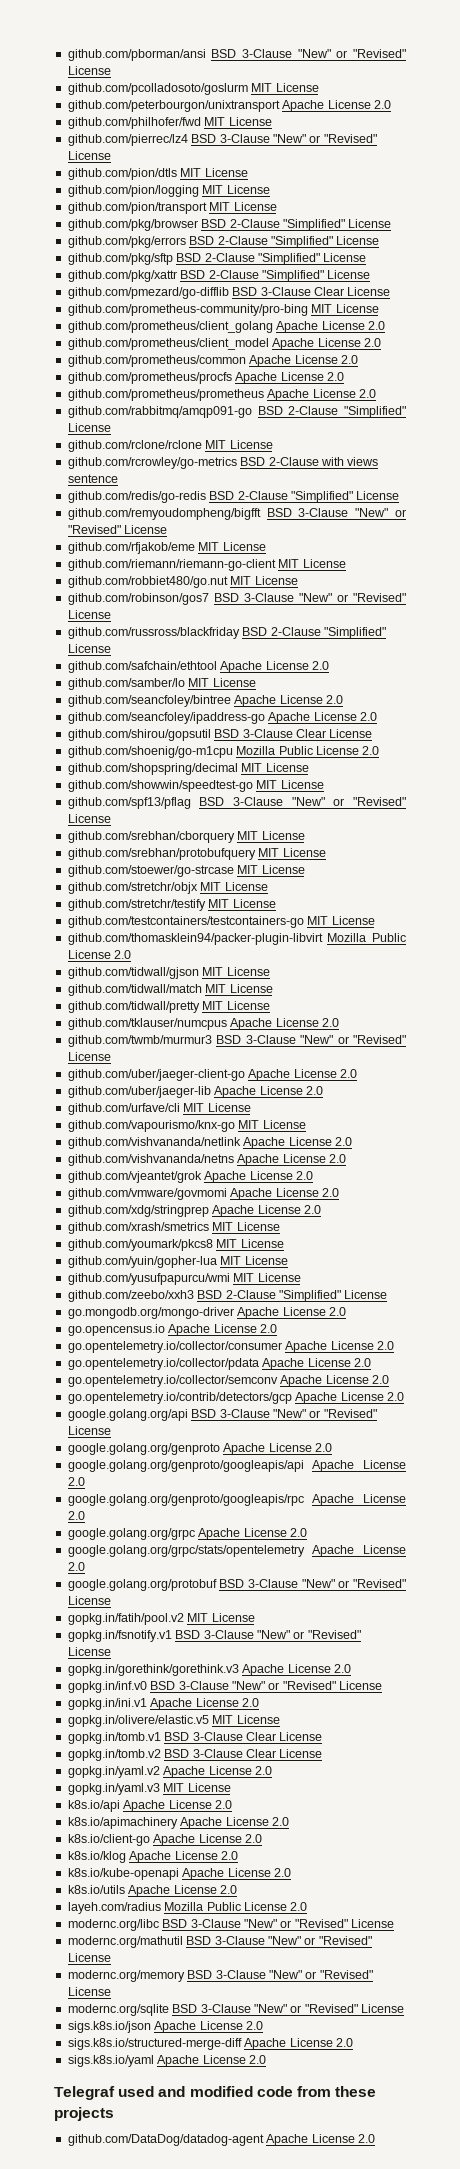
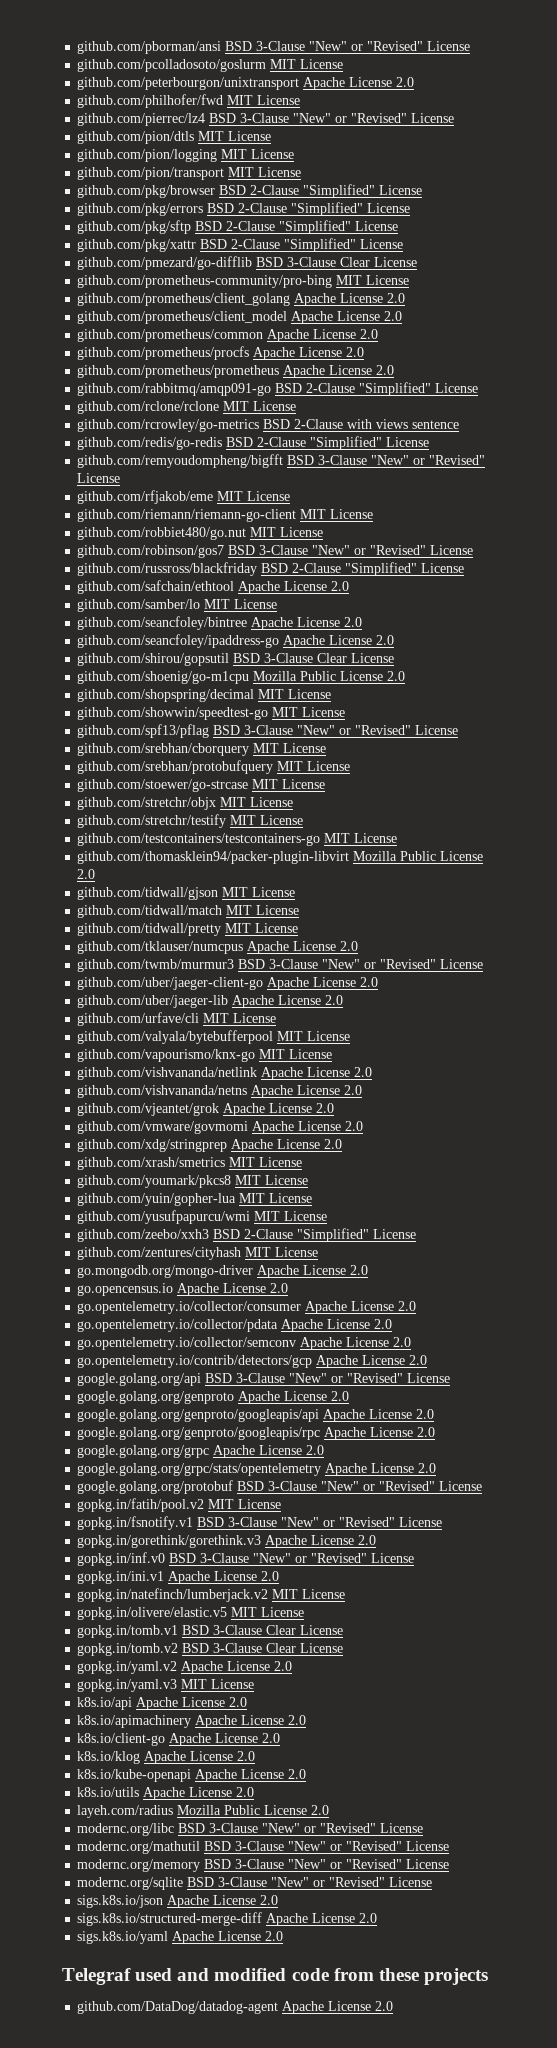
+ github.com/valyala/bytebufferpool MIT License
+ github.com/zentures/cityhash MIT License
+ gopkg.in/natefinch/lumberjack.v2 MIT License

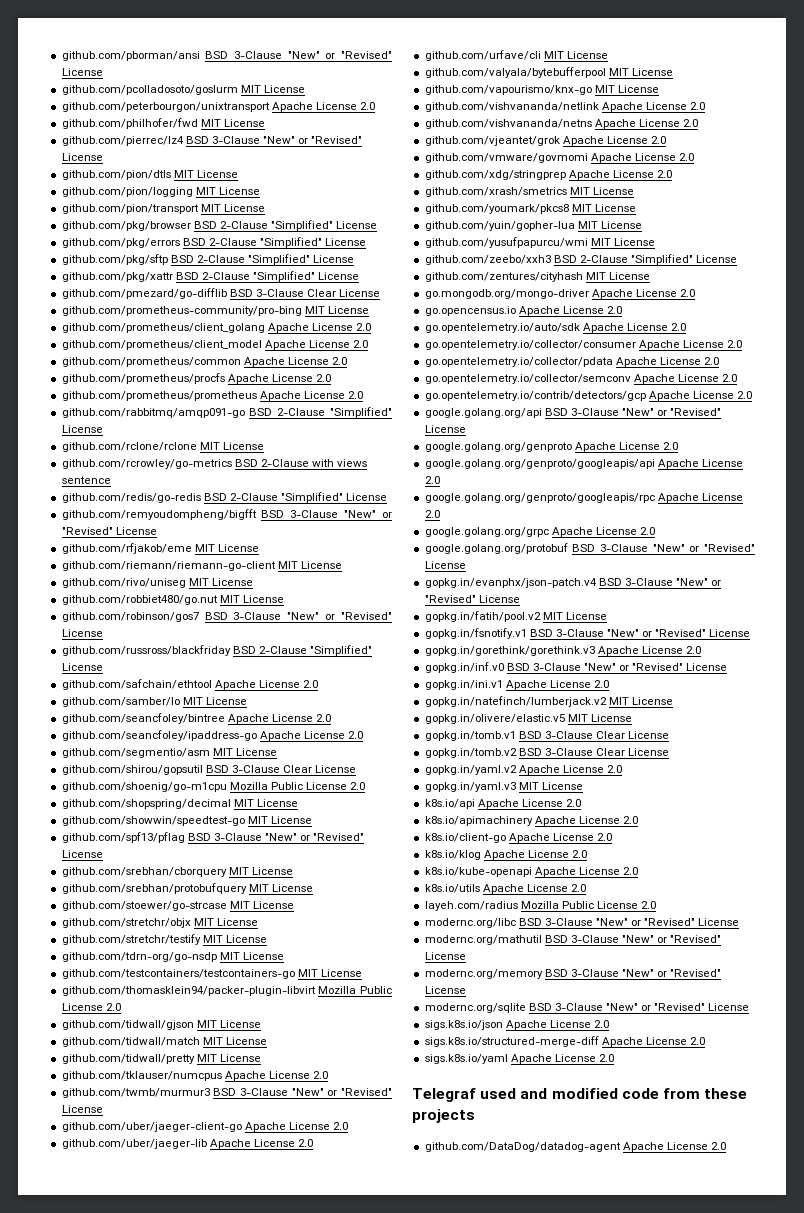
+ github.com/rivo/uniseg MIT License
+ github.com/segmentio/asm MIT License
+ github.com/tdrn-org/go-nsdp MIT License
+ go.opentelemetry.io/auto/sdk Apache License 2.0
- google.golang.org/grpc/stats/opentelemetry Apache License 2.0
  google.golang.org/protobuf BSD 3-Clause "New" or "Revised" License
+ gopkg.in/evanphx/json-patch.v4 BSD 3-Clause "New" or "Revised" License

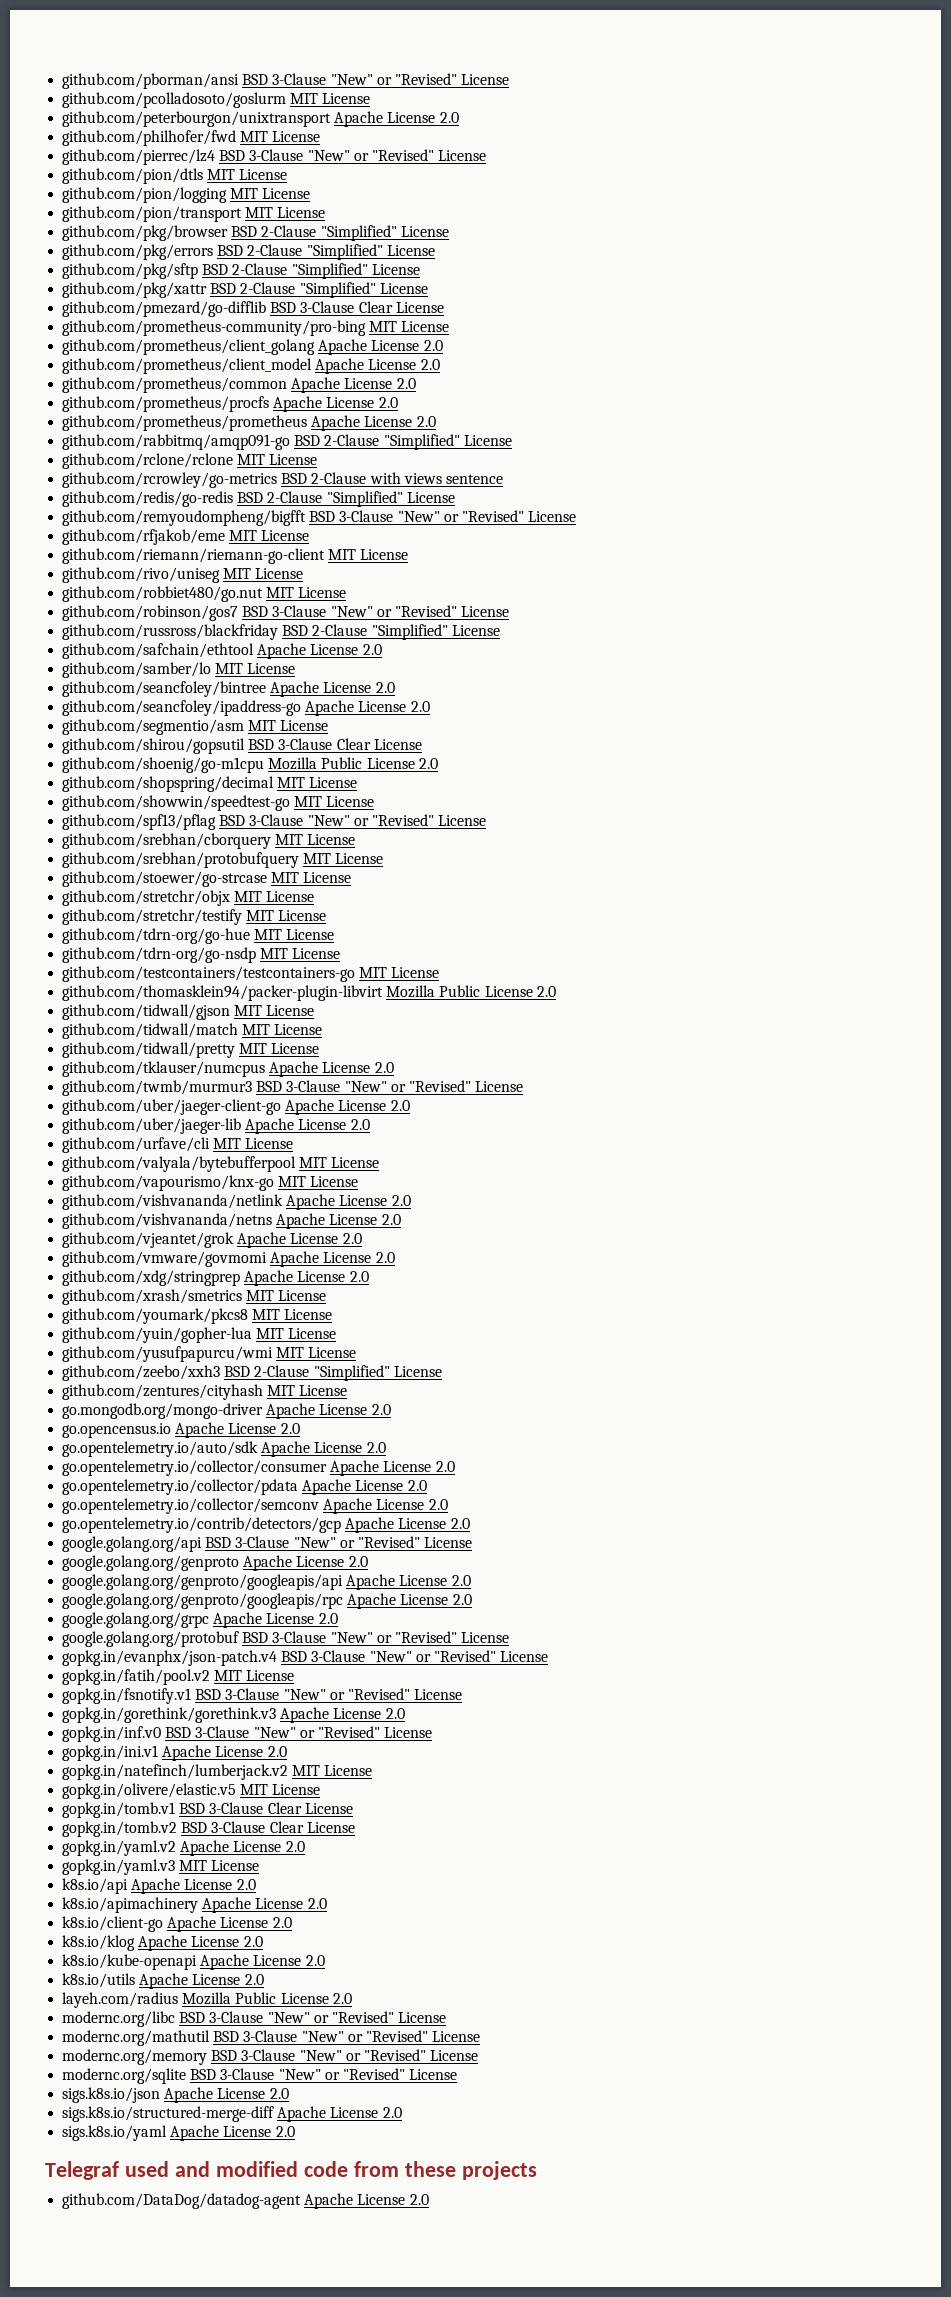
+ github.com/tdrn-org/go-hue MIT License

